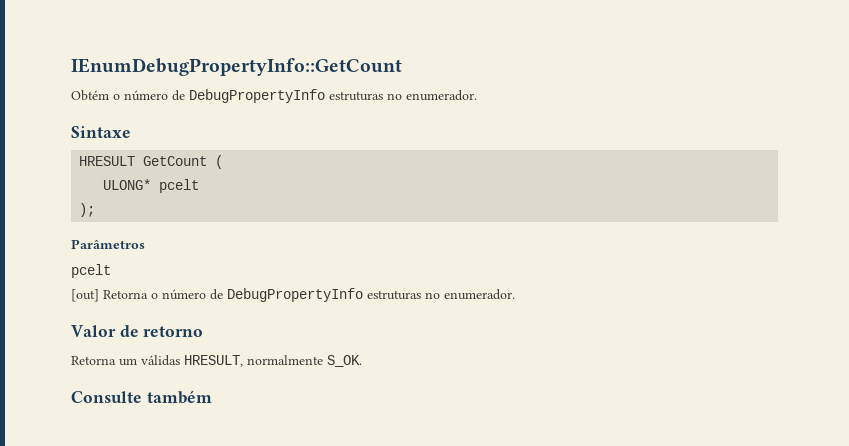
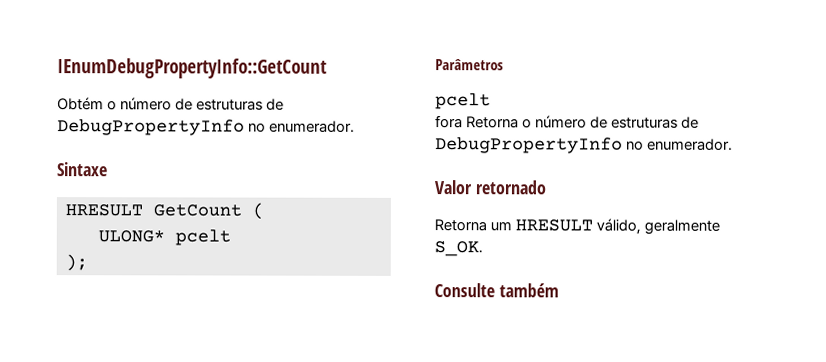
- Obtém o número de DebugPropertyInfo estruturas no enumerador.
+ Obtém o número de estruturas de DebugPropertyInfo no enumerador.
- [out] Retorna o número de DebugPropertyInfo estruturas no enumerador.
+ fora Retorna o número de estruturas de DebugPropertyInfo no enumerador.
- Valor de retorno
+ Valor retornado
- Retorna um válidas HRESULT, normalmente S_OK.
+ Retorna um HRESULT válido, geralmente S_OK.

